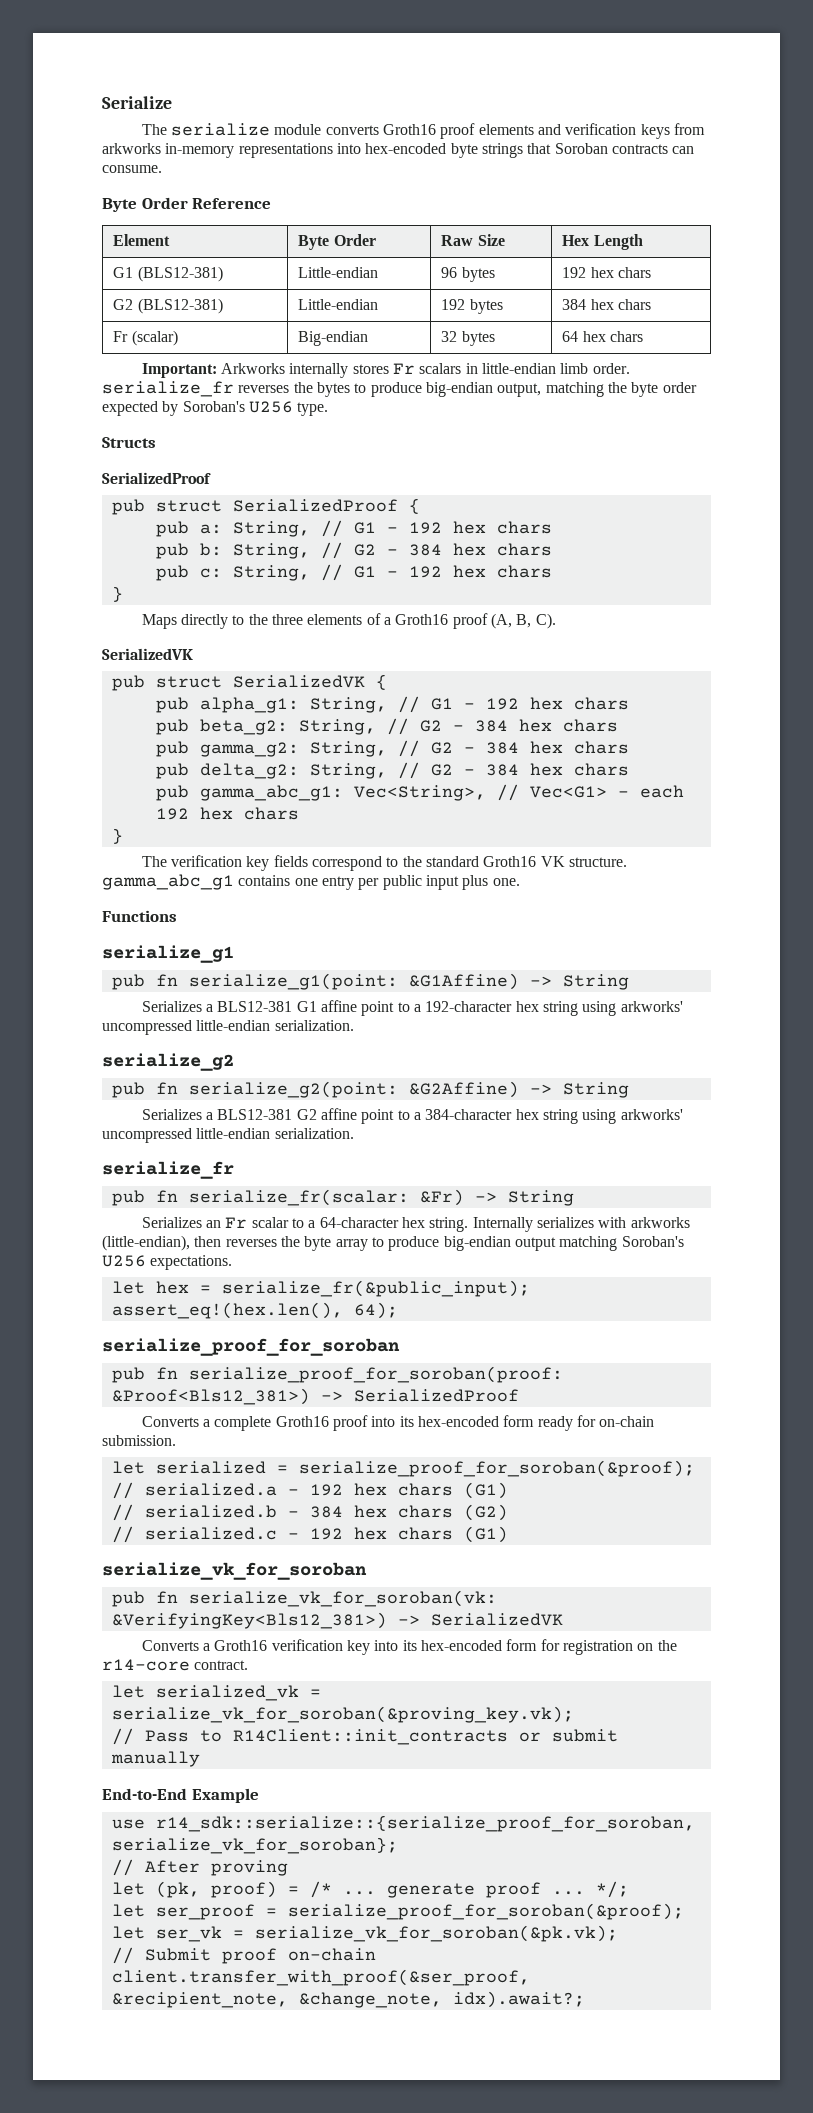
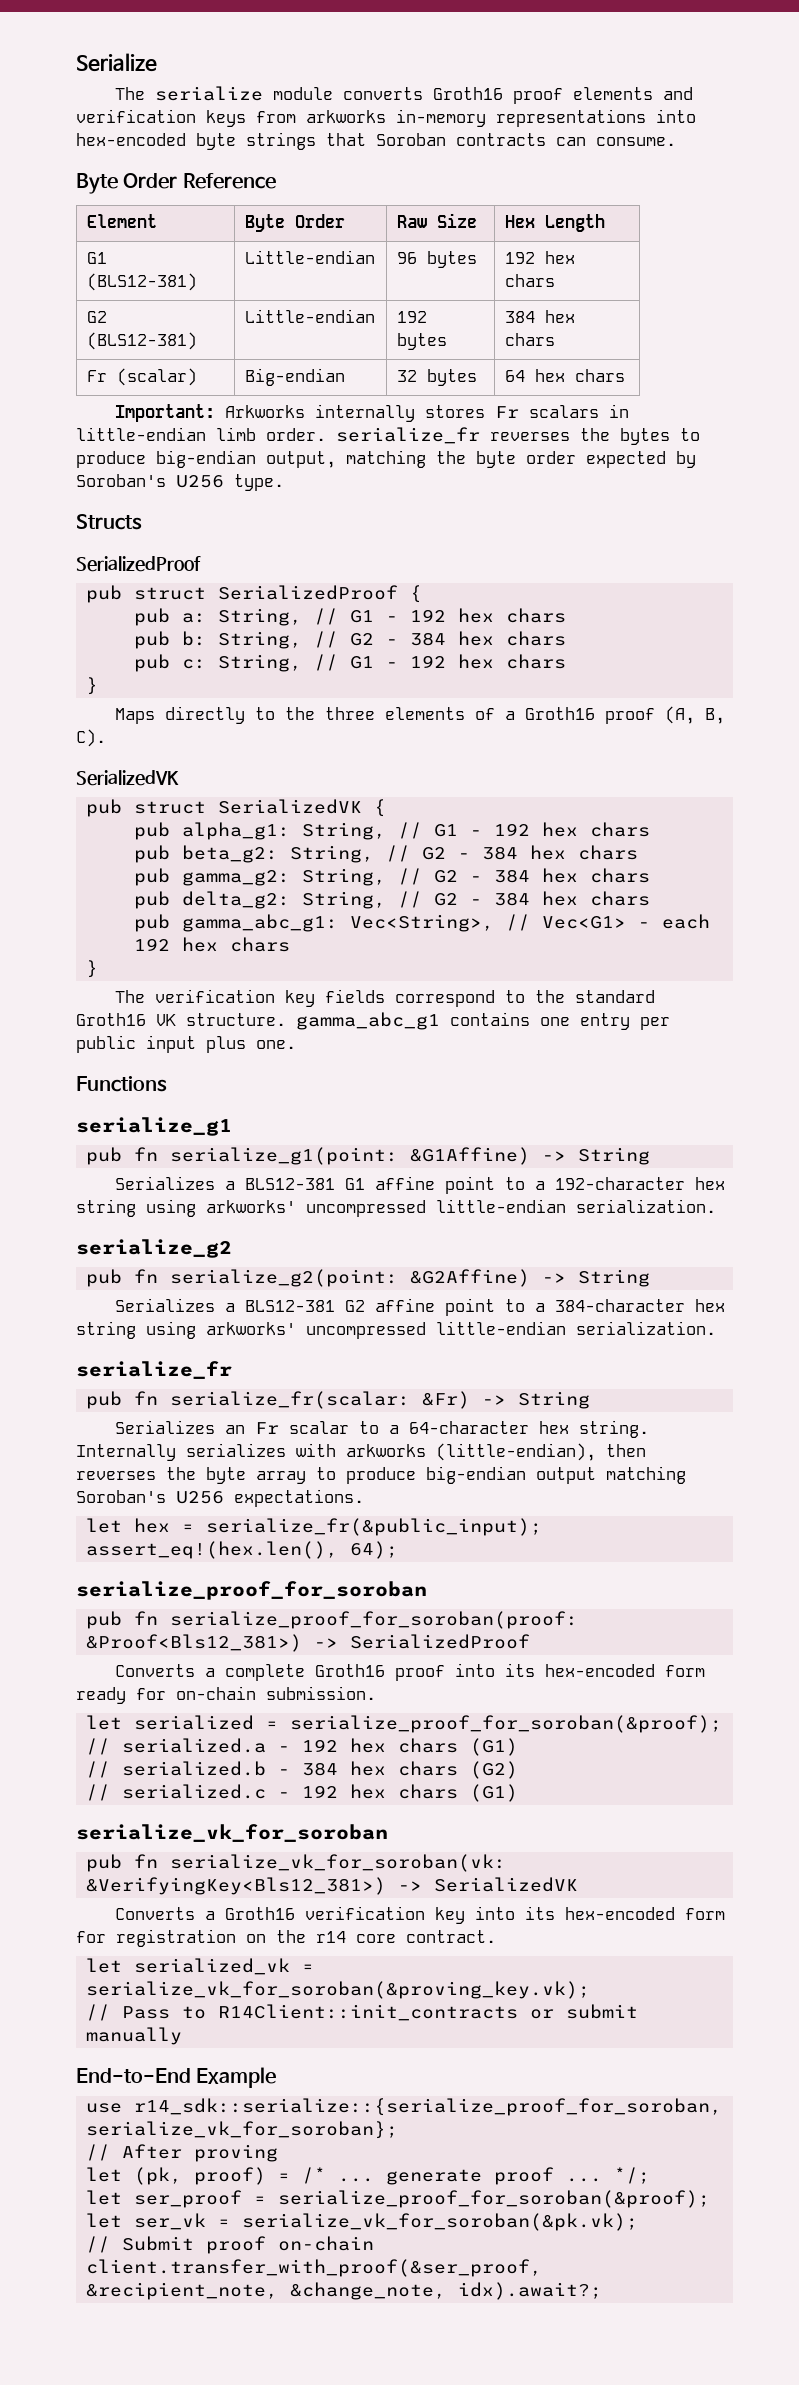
- Converts a Groth16 verification key into its hex-encoded form for registration on the r14-core contract.
+ Converts a Groth16 verification key into its hex-encoded form for registration on the r14 core contract.

